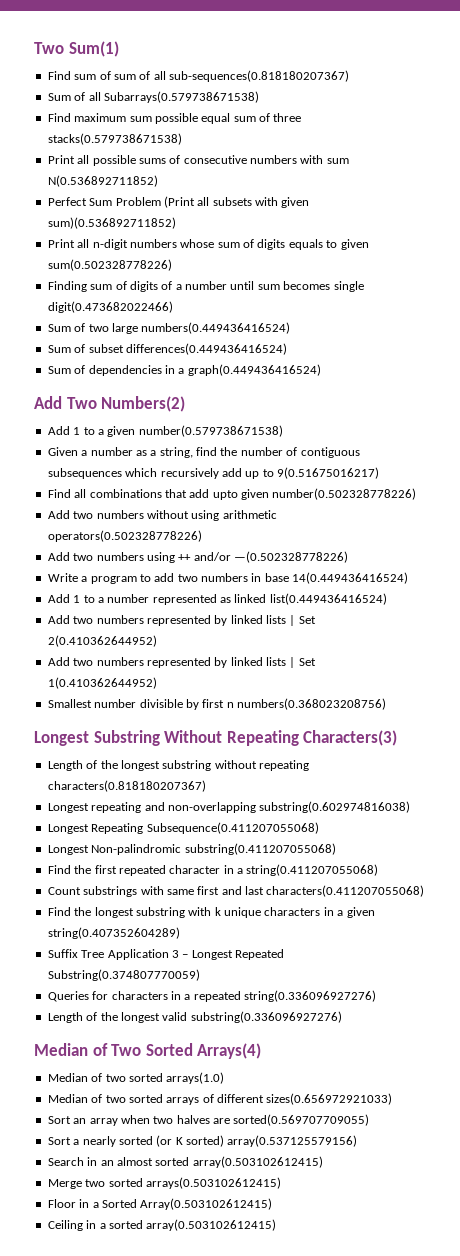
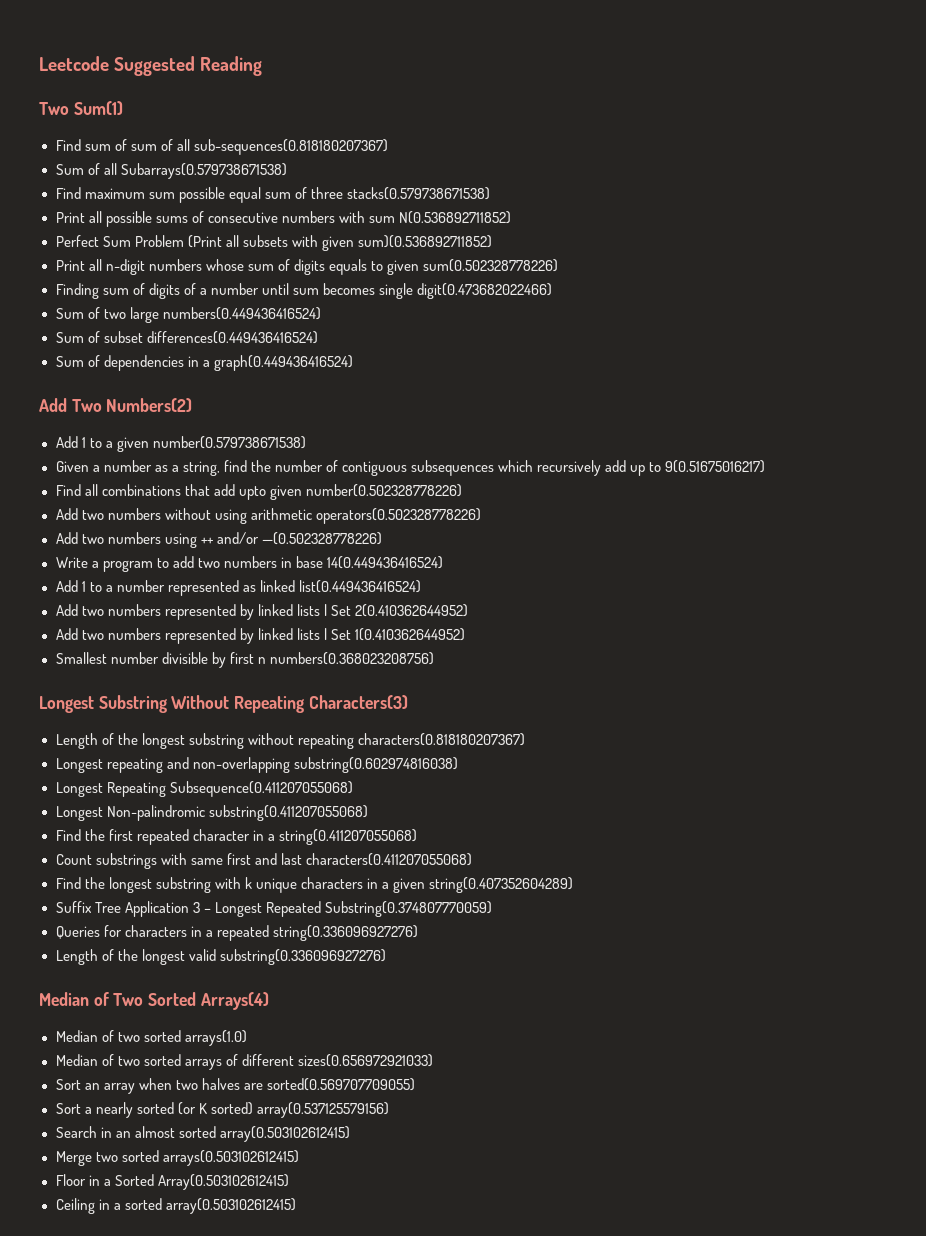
+ Leetcode Suggested Reading

